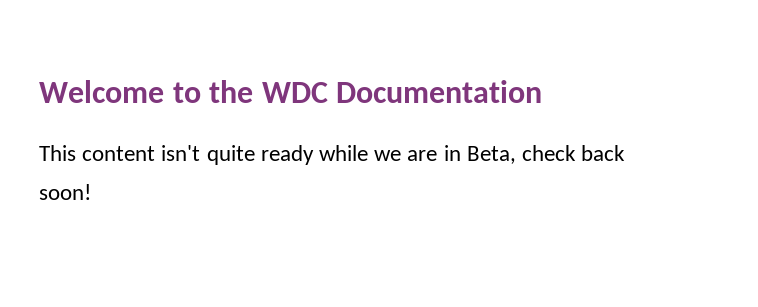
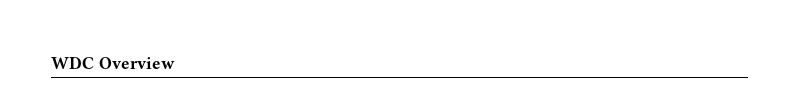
- Welcome to the WDC Documentation
- This content isn't quite ready while we are in Beta, check back soon!
+ WDC Overview

